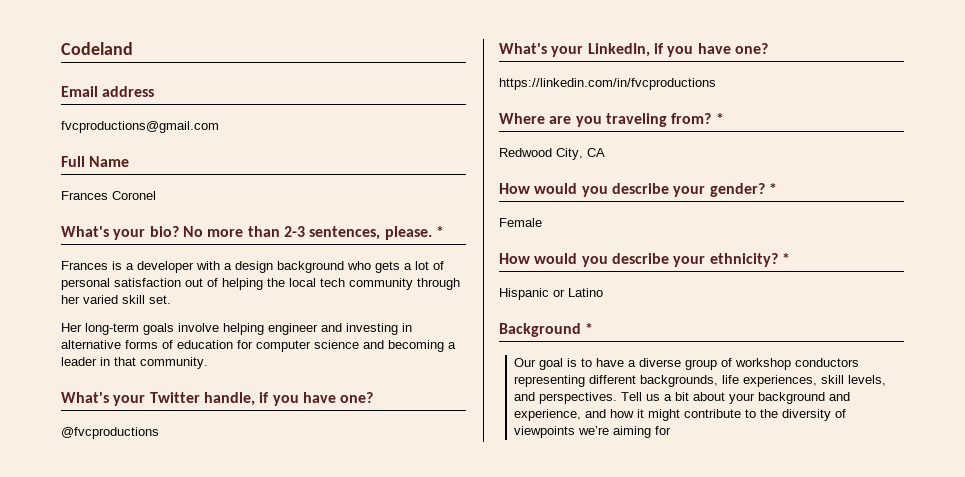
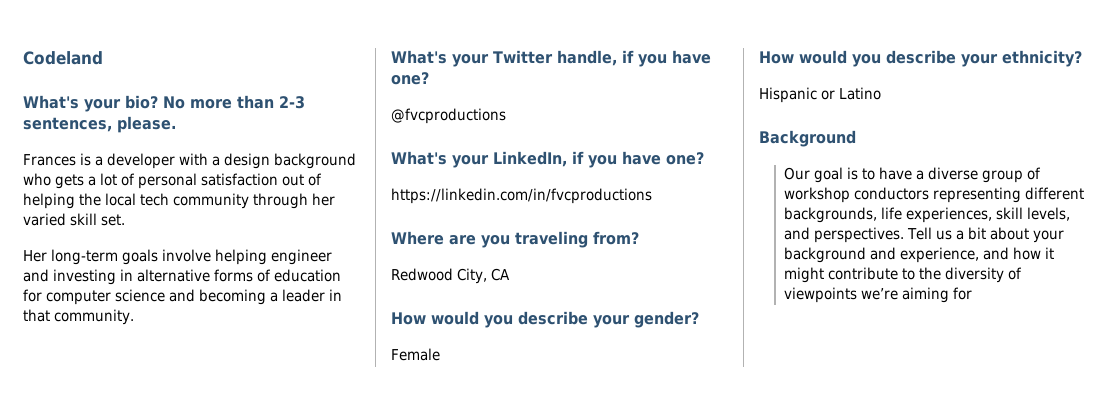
- Email address
- fvcproductions@gmail.com
- Full Name
- Frances Coronel
- No more than 2-3 sentences, please. *
+ No more than 2-3 sentences, please.
- Where are you traveling from? *
+ Where are you traveling from?
- How would you describe your gender? *
+ How would you describe your gender?
- How would you describe your ethnicity? *
+ How would you describe your ethnicity?
- Background *
+ Background

